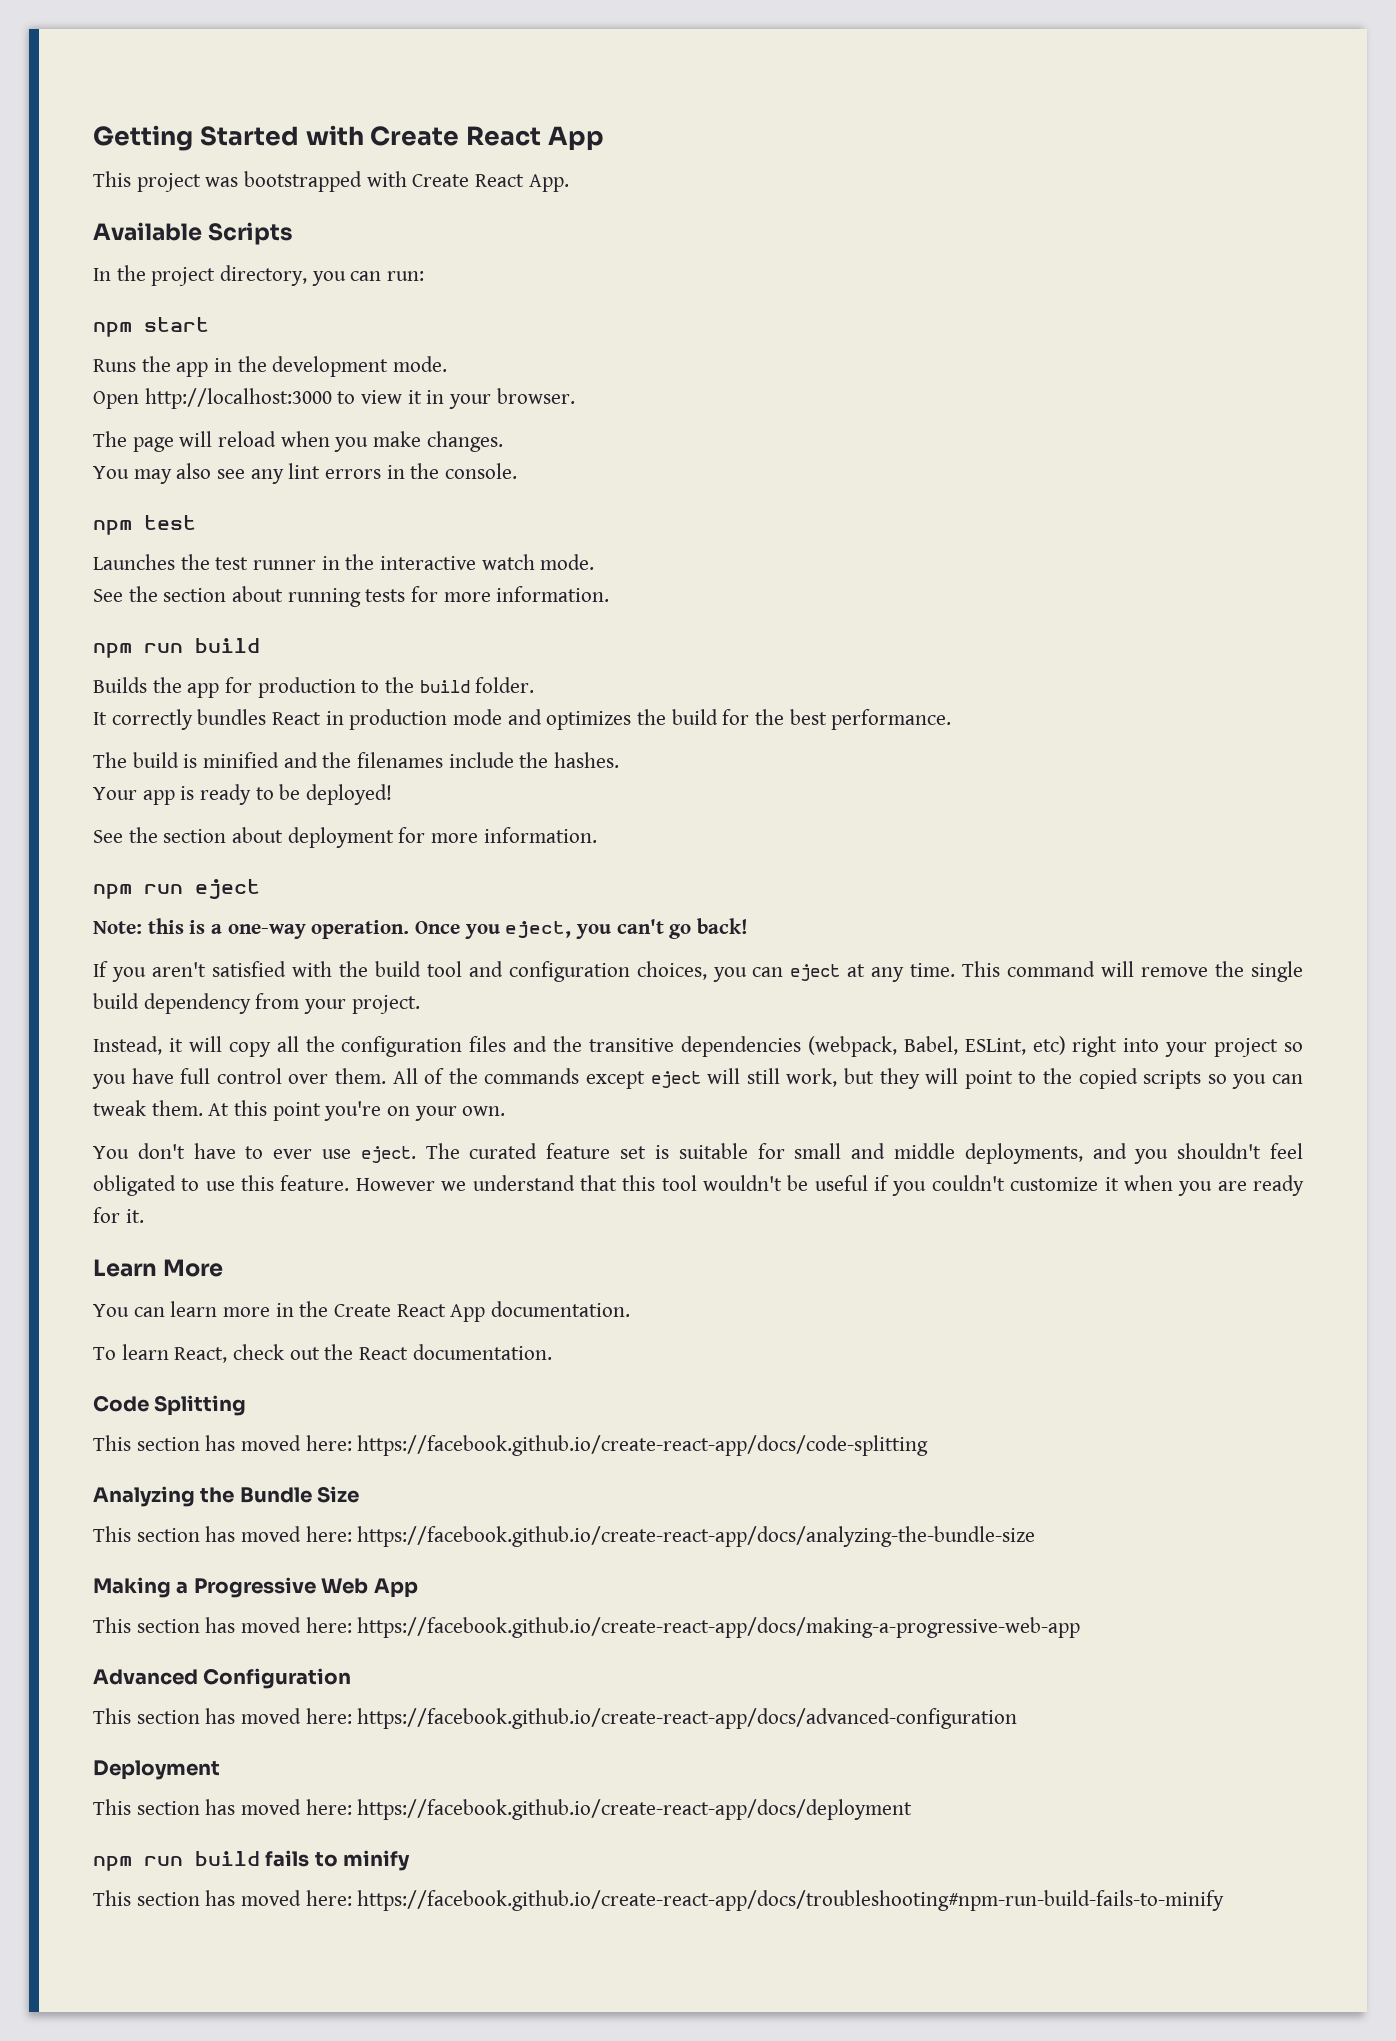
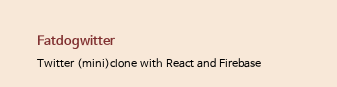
- Getting Started with Create React App
- This project was bootstrapped with Create React App.
- Available Scripts
- In the project directory, you can run:
- npm start
- Runs the app in the development mode.
- Open http://localhost:3000 to view it in your browser.
- The page will reload when you make changes.
- You may also see any lint errors in the console.
- npm test
- Launches the test runner in the interactive watch mode.
- See the section about running tests for more information.
- npm run build
- Builds the app for production to the build folder.
- It correctly bundles React in production mode and optimizes the build for the best performance.
- The build is minified and the filenames include the hashes.
- Your app is ready to be deployed!
- See the section about deployment for more information.
- npm run eject
- Note: this is a one-way operation. Once you eject, you can't go back!
- If you aren't satisfied with the build tool and configuration choices, you can eject at any time. This command will remove the single build dependency from your project.
- Instead, it will copy all the configuration files and the transitive dependencies (webpack, Babel, ESLint, etc) right into your project so you have full control over them. All of the commands except eject will still work, but they will point to the copied scripts so you can tweak them. At this point you're on your own.
- You don't have to ever use eject. The curated feature set is suitable for small and middle deployments, and you shouldn't feel obligated to use this feature. However we understand that this tool wouldn't be useful if you couldn't customize it when you are ready for it.
- Learn More
- You can learn more in the Create React App documentation.
- To learn React, check out the React documentation.
- Code Splitting
- This section has moved here: https://facebook.github.io/create-react-app/docs/code-splitting
- Analyzing the Bundle Size
- This section has moved here: https://facebook.github.io/create-react-app/docs/analyzing-the-bundle-size
- Making a Progressive Web App
- This section has moved here: https://facebook.github.io/create-react-app/docs/making-a-progressive-web-app
- Advanced Configuration
- This section has moved here: https://facebook.github.io/create-react-app/docs/advanced-configuration
- Deployment
- This section has moved here: https://facebook.github.io/create-react-app/docs/deployment
- npm run build fails to minify
- This section has moved here: https://facebook.github.io/create-react-app/docs/troubleshooting#npm-run-build-fails-to-minify
+ Fatdogwitter
+ Twitter (mini)clone with React and Firebase

